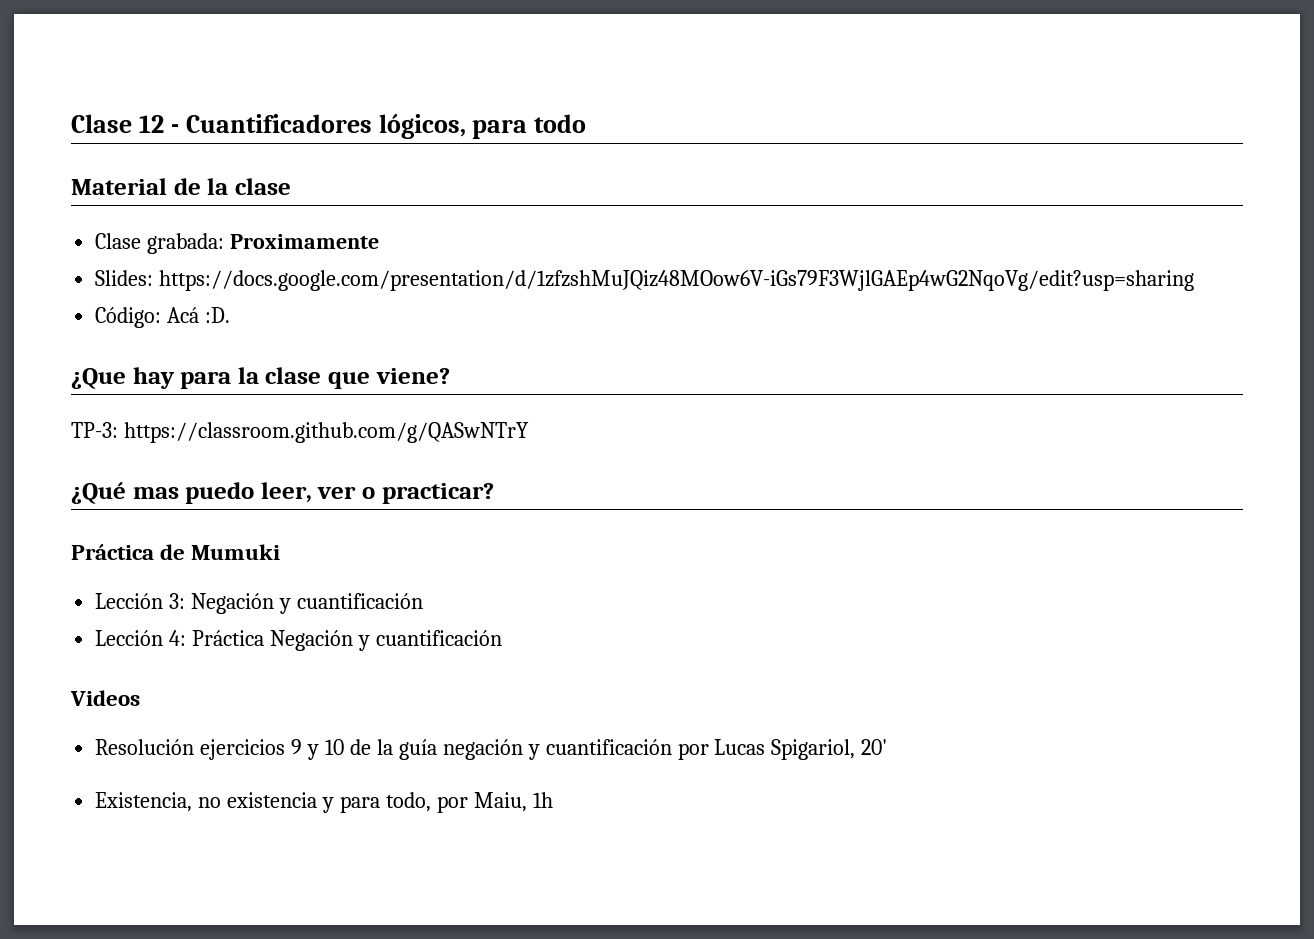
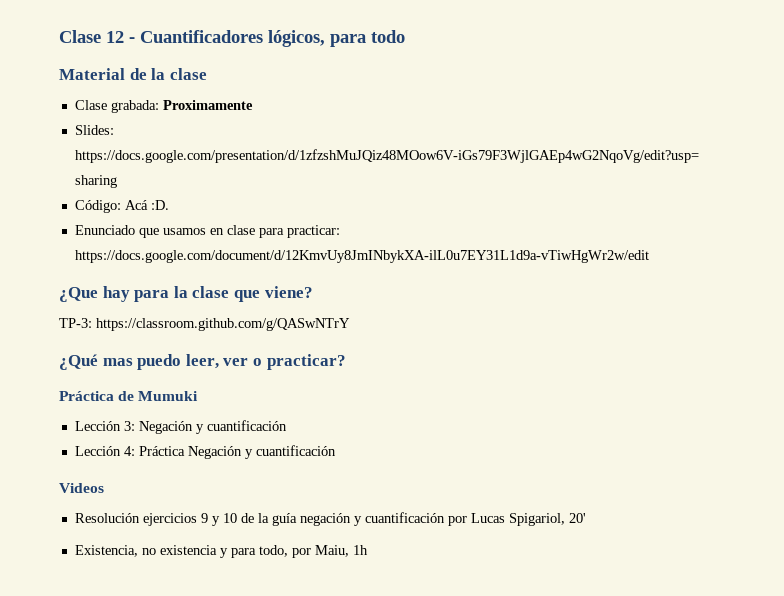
+ Enunciado que usamos en clase para practicar: https://docs.google.com/document/d/12KmvUy8JmINbykXA-ilL0u7EY31L1d9a-vTiwHgWr2w/edit

